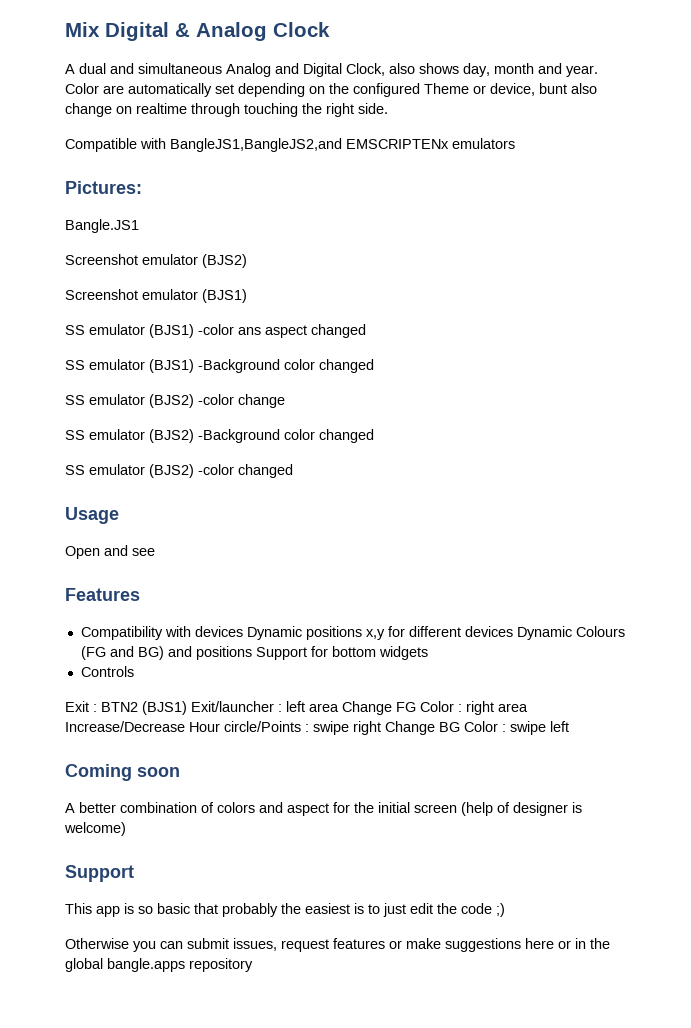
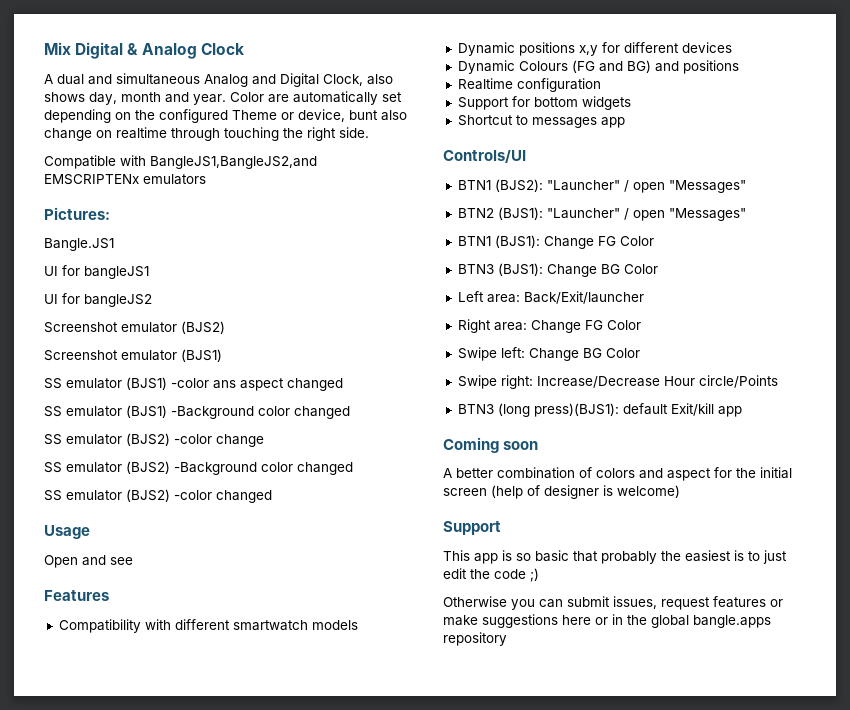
+ UI for bangleJS1
+ UI for bangleJS2
- Compatibility with devices Dynamic positions x,y for different devices Dynamic Colours (FG and BG) and positions Support for bottom widgets
+ Compatibility with different smartwatch models
+ Dynamic positions x,y for different devices
+ Dynamic Colours (FG and BG) and positions
+ Realtime configuration
+ Support for bottom widgets
- Controls
- Exit : BTN2 (BJS1) Exit/launcher : left area Change FG Color : right area Increase/Decrease Hour circle/Points : swipe right Change BG Color : swipe left
+ Shortcut to messages app
+ Controls/UI
+ BTN1 (BJS2): "Launcher" / open "Messages"
+ BTN2 (BJS1): "Launcher" / open "Messages"
+ BTN1 (BJS1): Change FG Color
+ BTN3 (BJS1): Change BG Color
+ Left area: Back/Exit/launcher
+ Right area: Change FG Color
+ Swipe left: Change BG Color
+ Swipe right: Increase/Decrease Hour circle/Points
+ BTN3 (long press)(BJS1): default Exit/kill app

